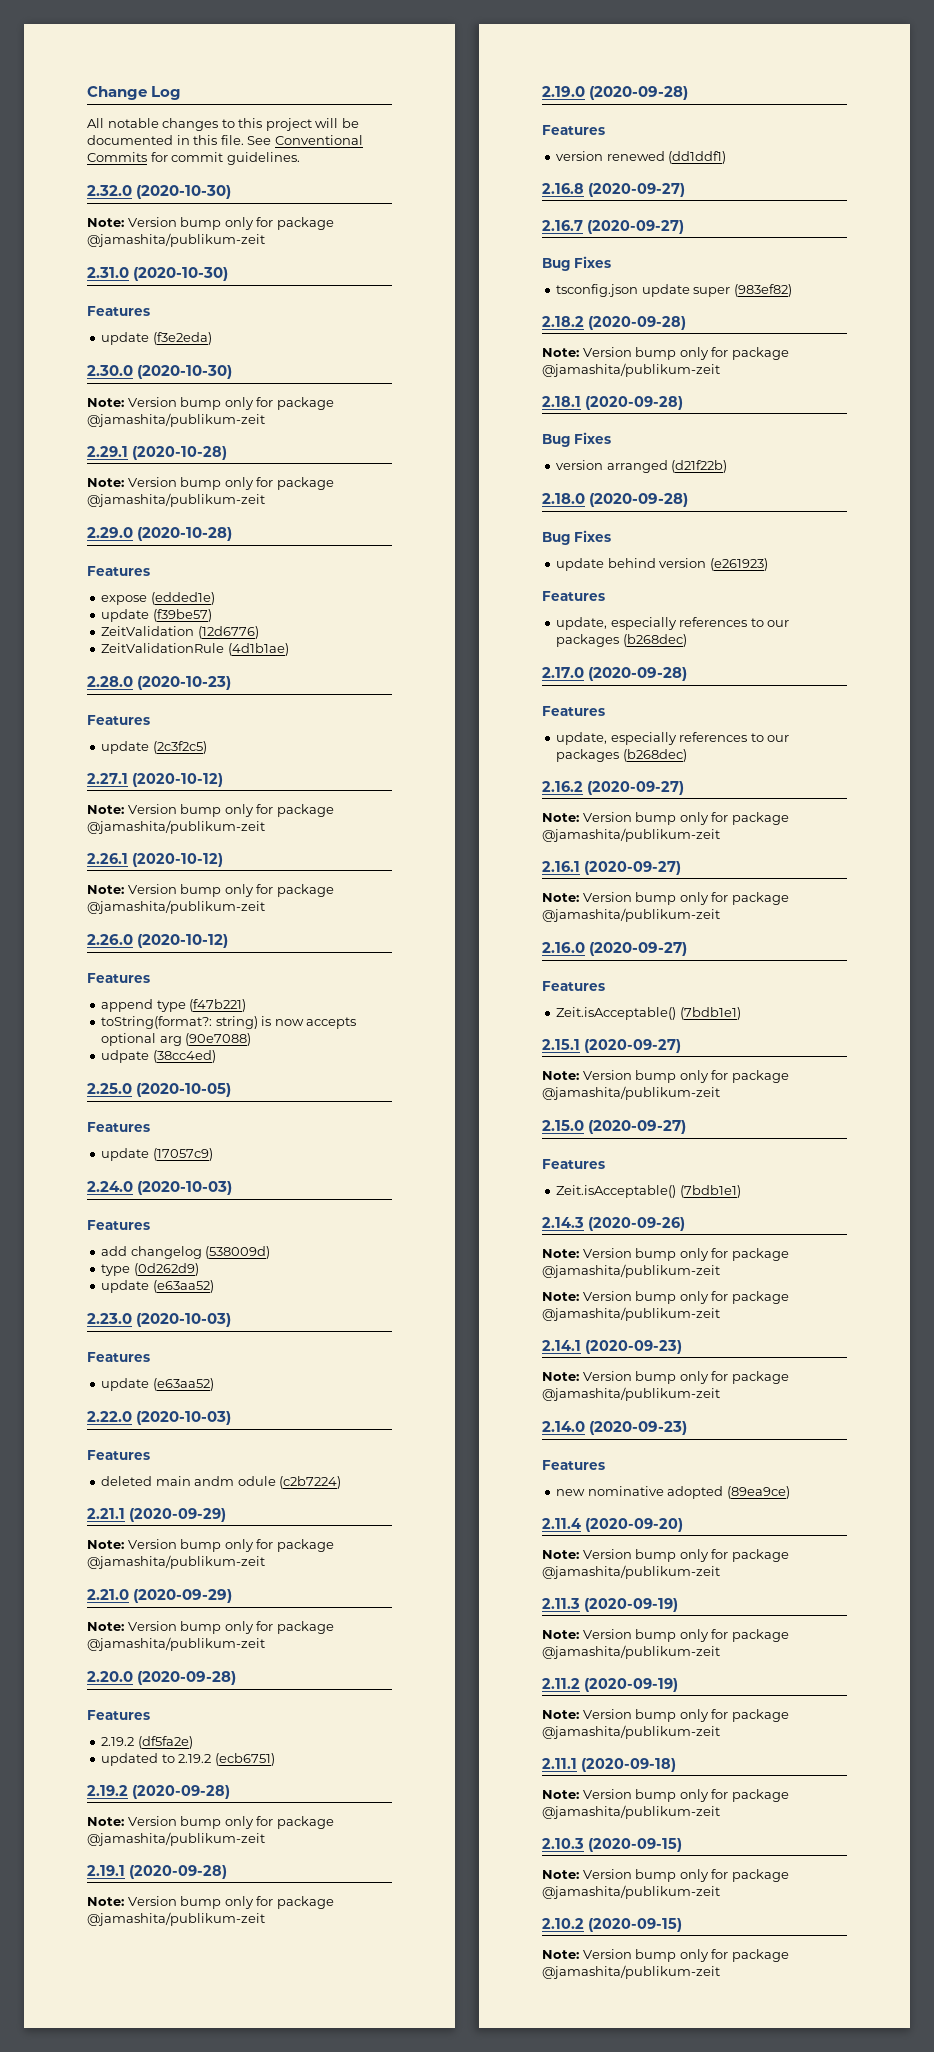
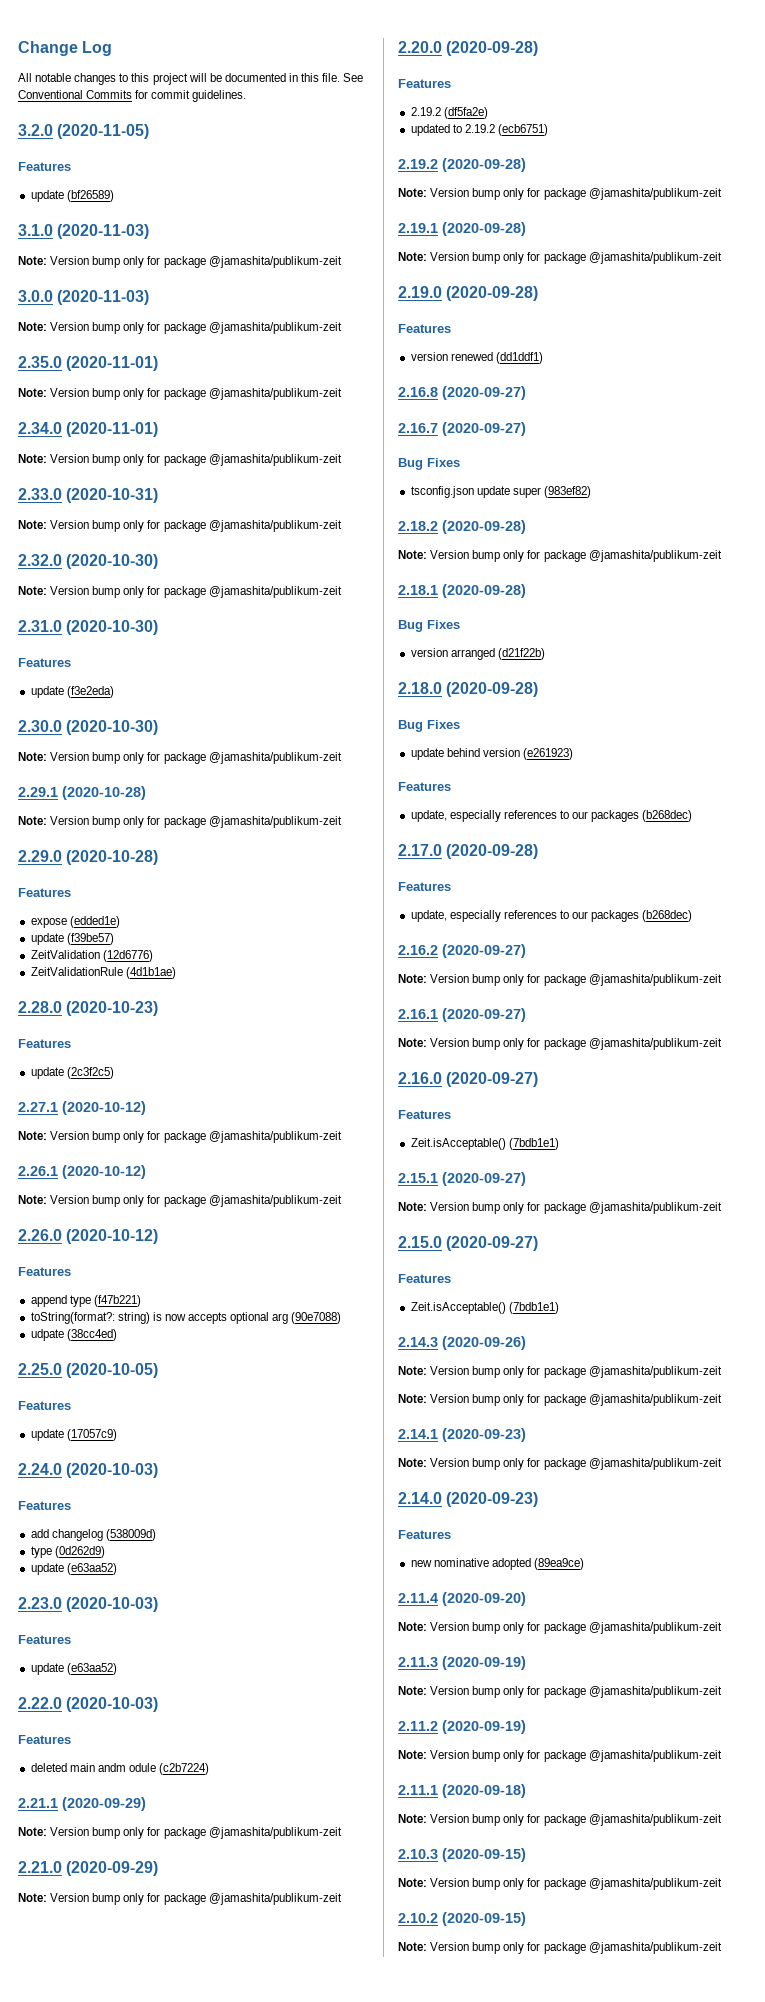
+ 3.2.0 (2020-11-05)
+ Features
+ update (bf26589)
+ 3.1.0 (2020-11-03)
+ Note: Version bump only for package @jamashita/publikum-zeit
+ 3.0.0 (2020-11-03)
+ Note: Version bump only for package @jamashita/publikum-zeit
+ 2.35.0 (2020-11-01)
+ Note: Version bump only for package @jamashita/publikum-zeit
+ 2.34.0 (2020-11-01)
+ Note: Version bump only for package @jamashita/publikum-zeit
+ 2.33.0 (2020-10-31)
+ Note: Version bump only for package @jamashita/publikum-zeit

